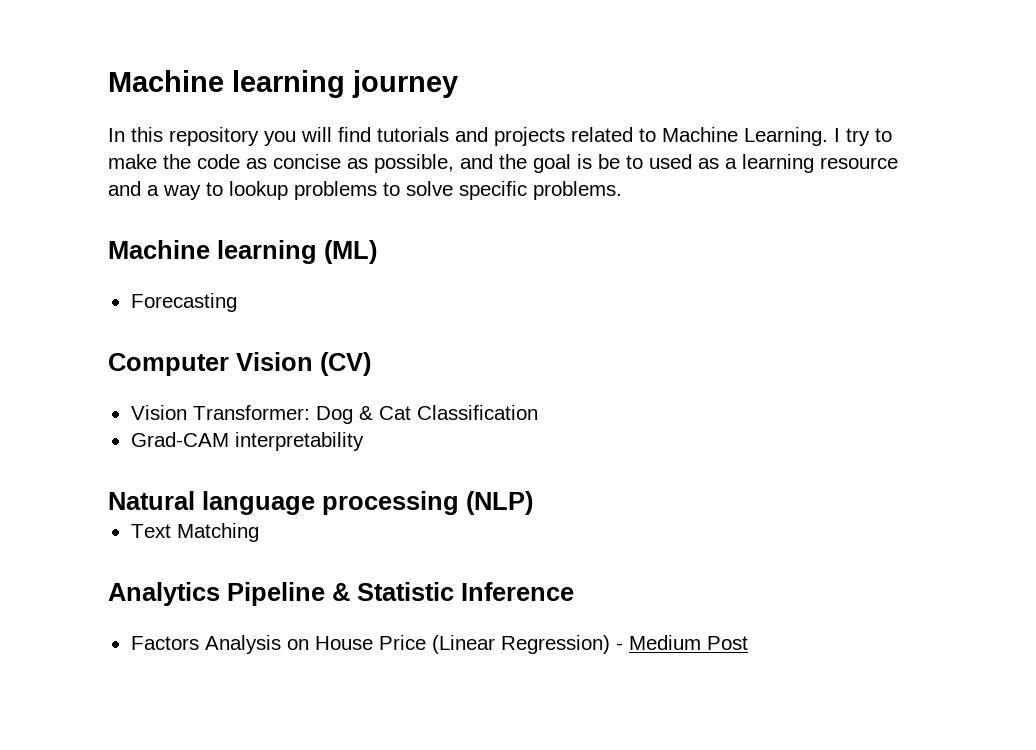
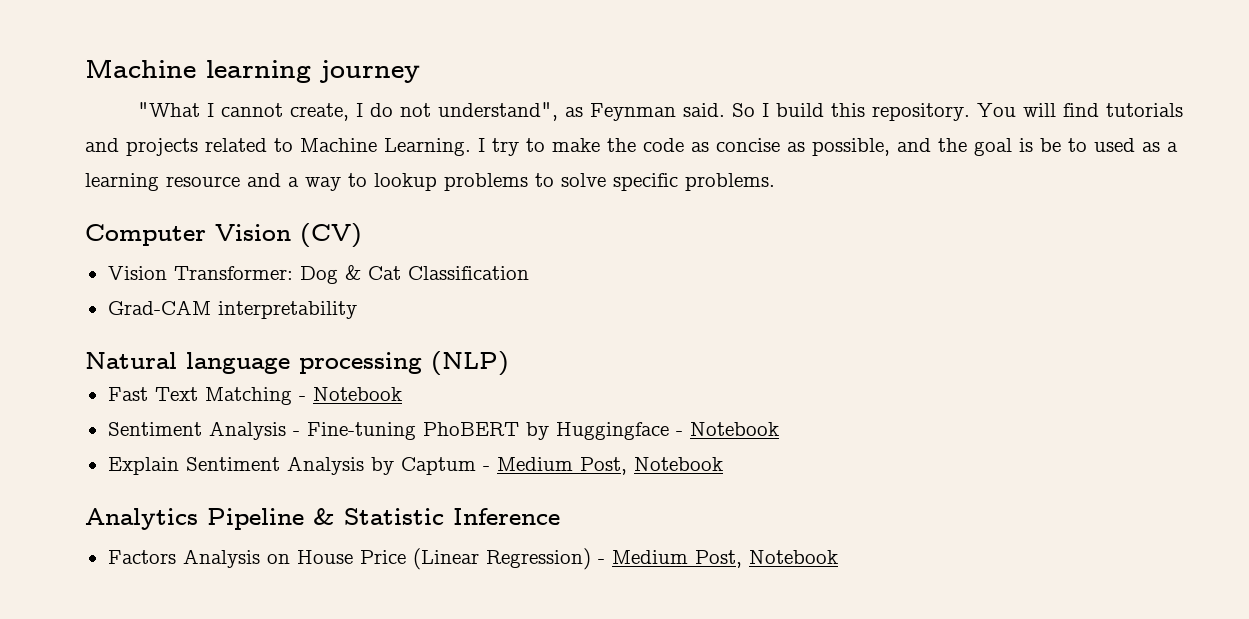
- In this repository you will find tutorials and projects related to Machine Learning.
+ "What I cannot create, I do not understand", as Feynman said. So I build this repository. You will find tutorials and projects related to Machine Learning.
- Machine learning (ML)
- Forecasting
- Text Matching
+ Fast Text Matching - Notebook
+ Sentiment Analysis - Fine-tuning PhoBERT by Huggingface - Notebook
+ Explain Sentiment Analysis by Captum - Medium Post, Notebook
- Factors Analysis on House Price (Linear Regression) - Medium Post
+ Factors Analysis on House Price (Linear Regression) - Medium Post, Notebook

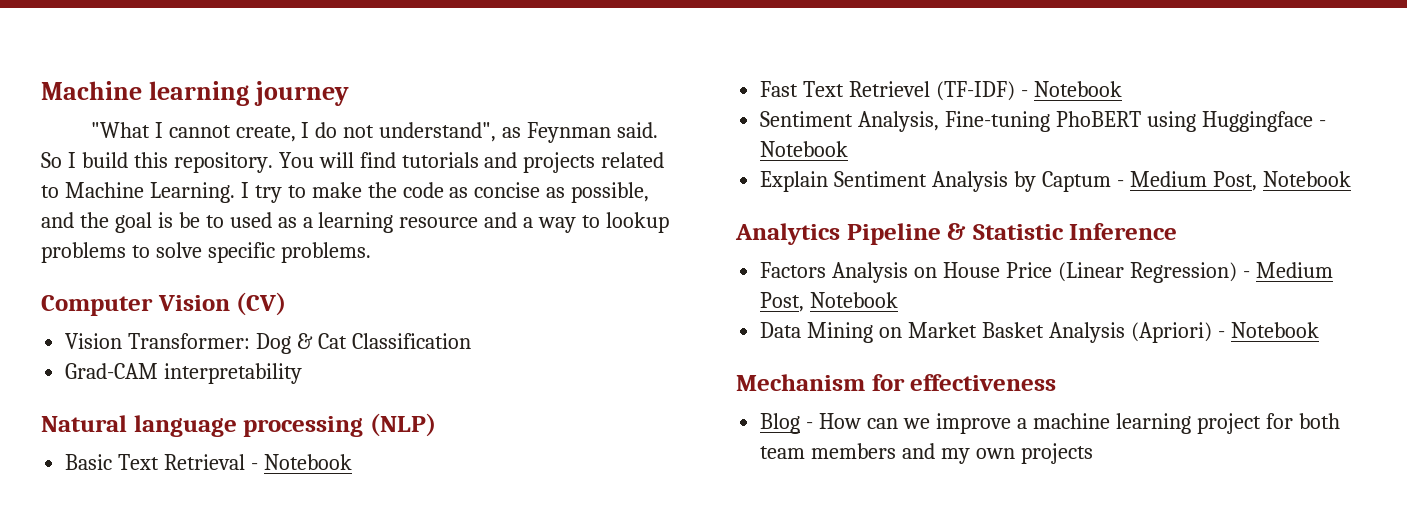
+ Basic Text Retrieval - Notebook
- Fast Text Matching - Notebook
+ Fast Text Retrievel (TF-IDF) - Notebook
- Sentiment Analysis - Fine-tuning PhoBERT by Huggingface - Notebook
+ Sentiment Analysis, Fine-tuning PhoBERT using Huggingface - Notebook
+ Data Mining on Market Basket Analysis (Apriori) - Notebook
+ Mechanism for effectiveness
+ Blog - How can we improve a machine learning project for both team members and my own projects

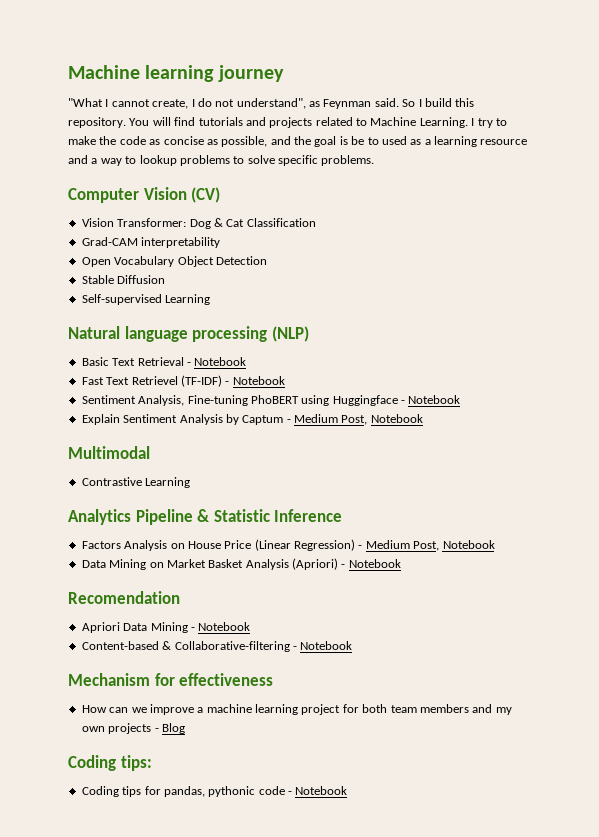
+ Open Vocabulary Object Detection
+ Stable Diffusion
+ Self-supervised Learning
+ Multimodal
+ Contrastive Learning
+ Recomendation
+ Apriori Data Mining - Notebook
+ Content-based & Collaborative-filtering - Notebook
- Blog - How can we improve a machine learning project for both team members and my own projects
+ How can we improve a machine learning project for both team members and my own projects - Blog
+ Coding tips:
+ Coding tips for pandas, pythonic code - Notebook

